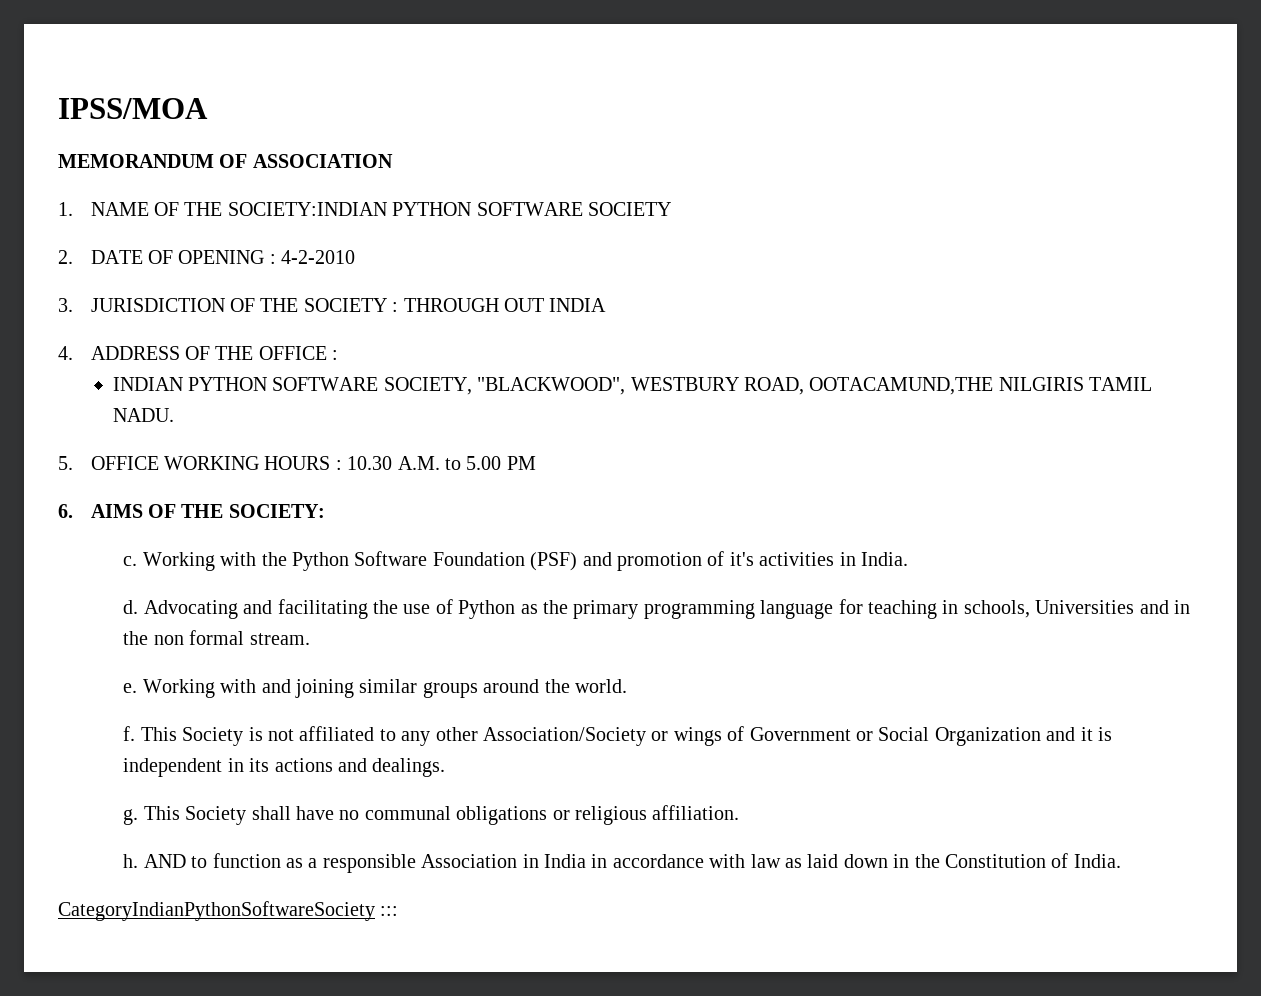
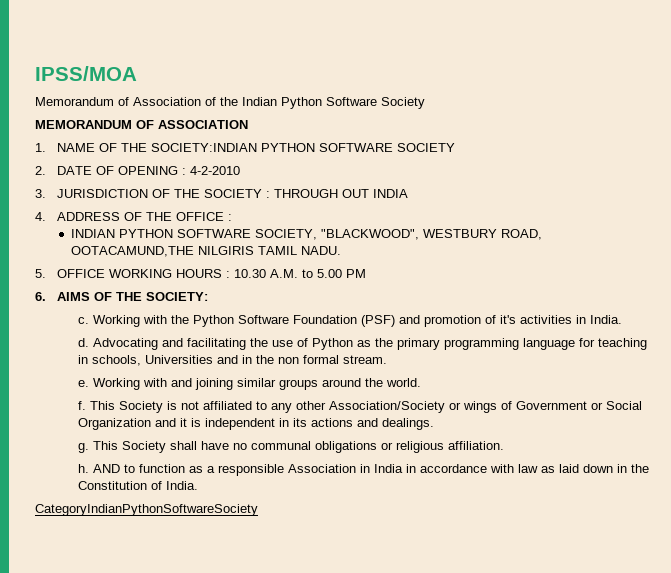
+ Memorandum of Association of the Indian Python Software Society
- CategoryIndianPythonSoftwareSociety :::
+ CategoryIndianPythonSoftwareSociety

